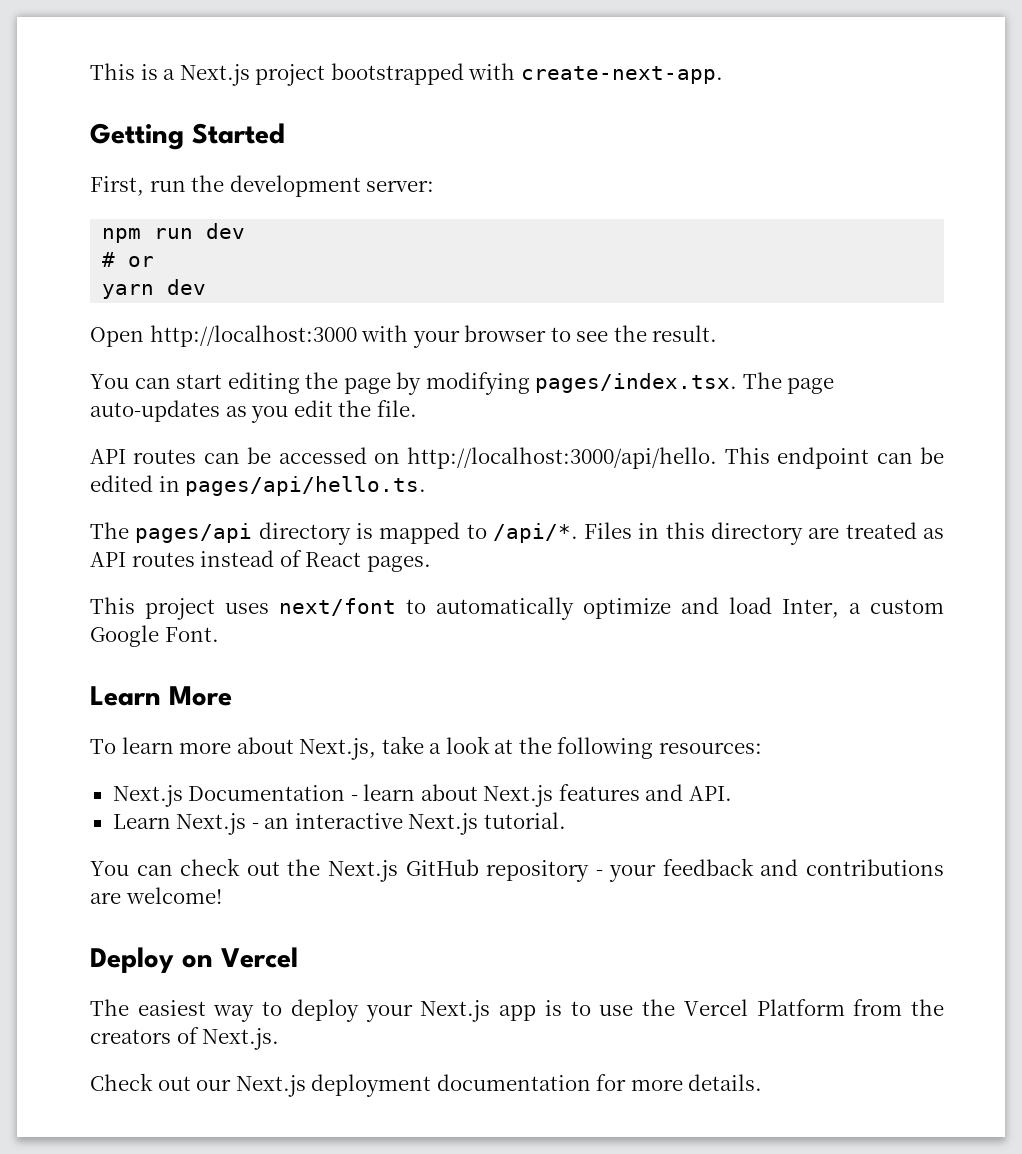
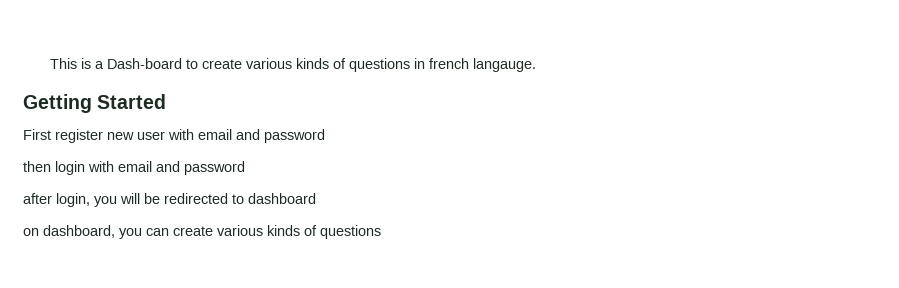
- This is a Next.js project bootstrapped with create-next-app.
+ This is a Dash-board to create various kinds of questions in french langauge.
  Getting Started
- First, run the development server:
- npm run dev
- # or
- yarn dev
- Open http://localhost:3000 with your browser to see the result.
- You can start editing the page by modifying pages/index.tsx. The page auto-updates as you edit the file.
- API routes can be accessed on http://localhost:3000/api/hello. This endpoint can be edited in pages/api/hello.ts.
- The pages/api directory is mapped to /api/*. Files in this directory are treated as API routes instead of React pages.
- This project uses next/font to automatically optimize and load Inter, a custom Google Font.
- Learn More
- To learn more about Next.js, take a look at the following resources:
- Next.js Documentation - learn about Next.js features and API.
- Learn Next.js - an interactive Next.js tutorial.
- You can check out the Next.js GitHub repository - your feedback and contributions are welcome!
- Deploy on Vercel
- The easiest way to deploy your Next.js app is to use the Vercel Platform from the creators of Next.js.
- Check out our Next.js deployment documentation for more details.
+ First register new user with email and password
+ then login with email and password
+ after login, you will be redirected to dashboard
+ on dashboard, you can create various kinds of questions

